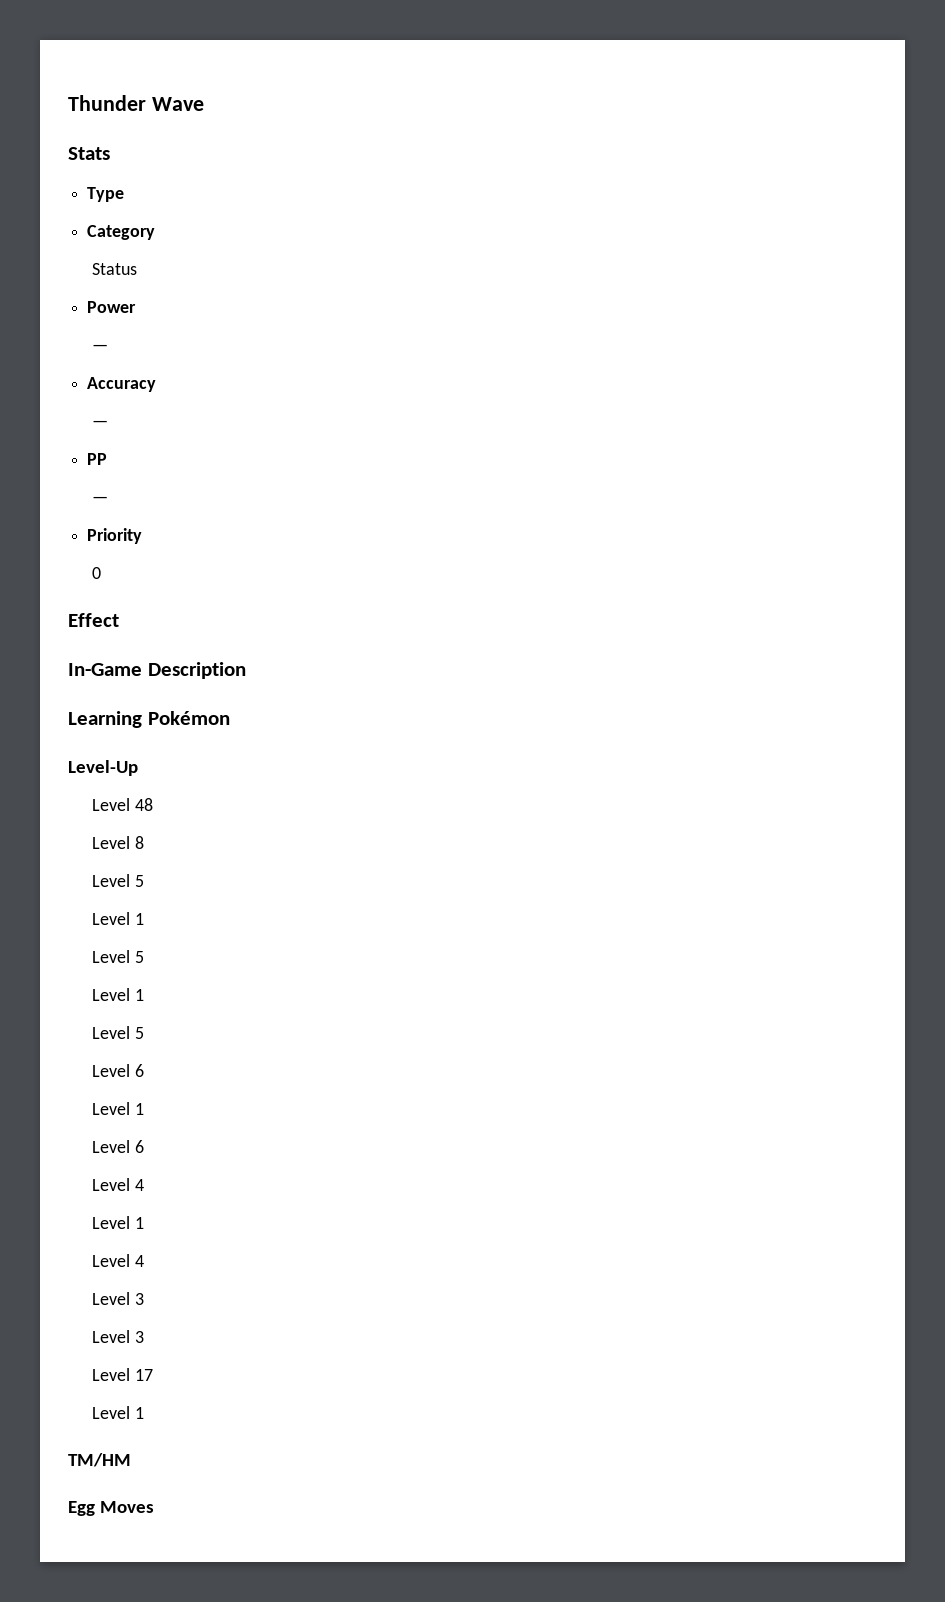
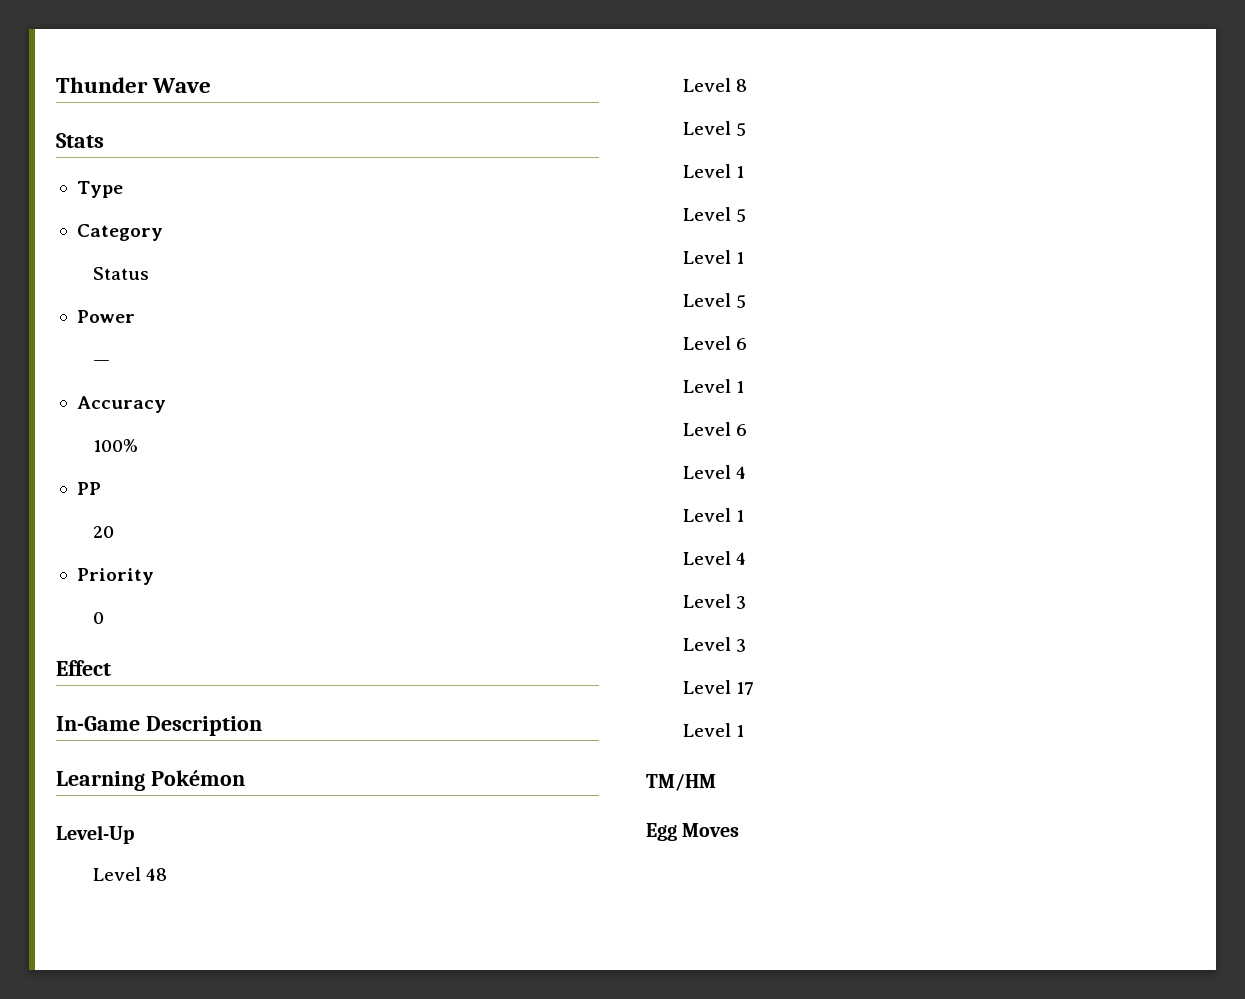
  Accuracy
- —
+ 100%
  PP
- —
+ 20

